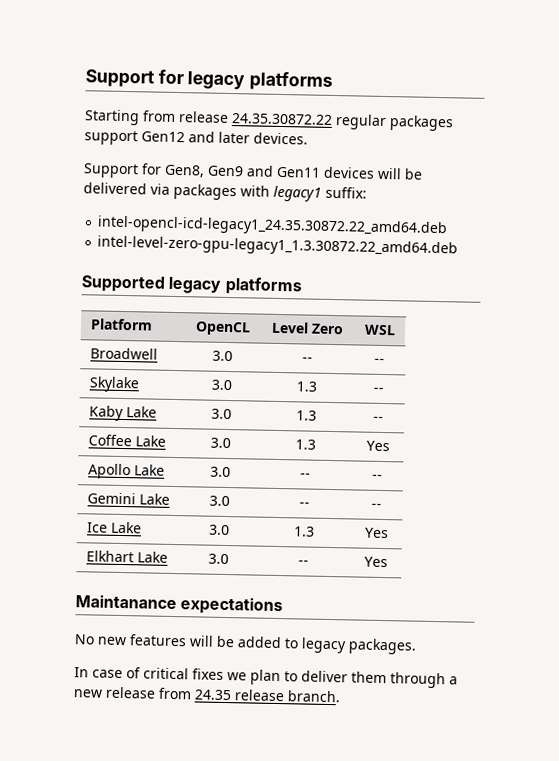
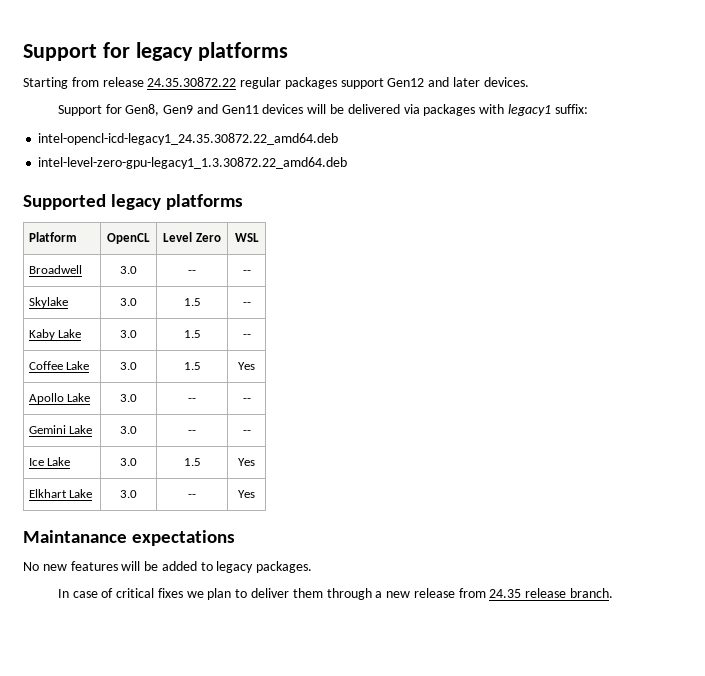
- Skylake | 3.0 | 1.3 | --
+ Skylake | 3.0 | 1.5 | --
- Kaby Lake | 3.0 | 1.3 | --
+ Kaby Lake | 3.0 | 1.5 | --
- Coffee Lake | 3.0 | 1.3 | Yes
+ Coffee Lake | 3.0 | 1.5 | Yes
- Ice Lake | 3.0 | 1.3 | Yes
+ Ice Lake | 3.0 | 1.5 | Yes

